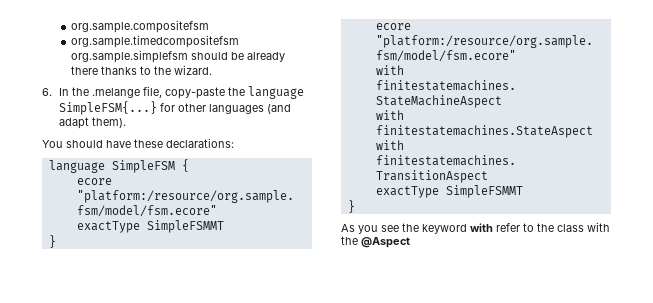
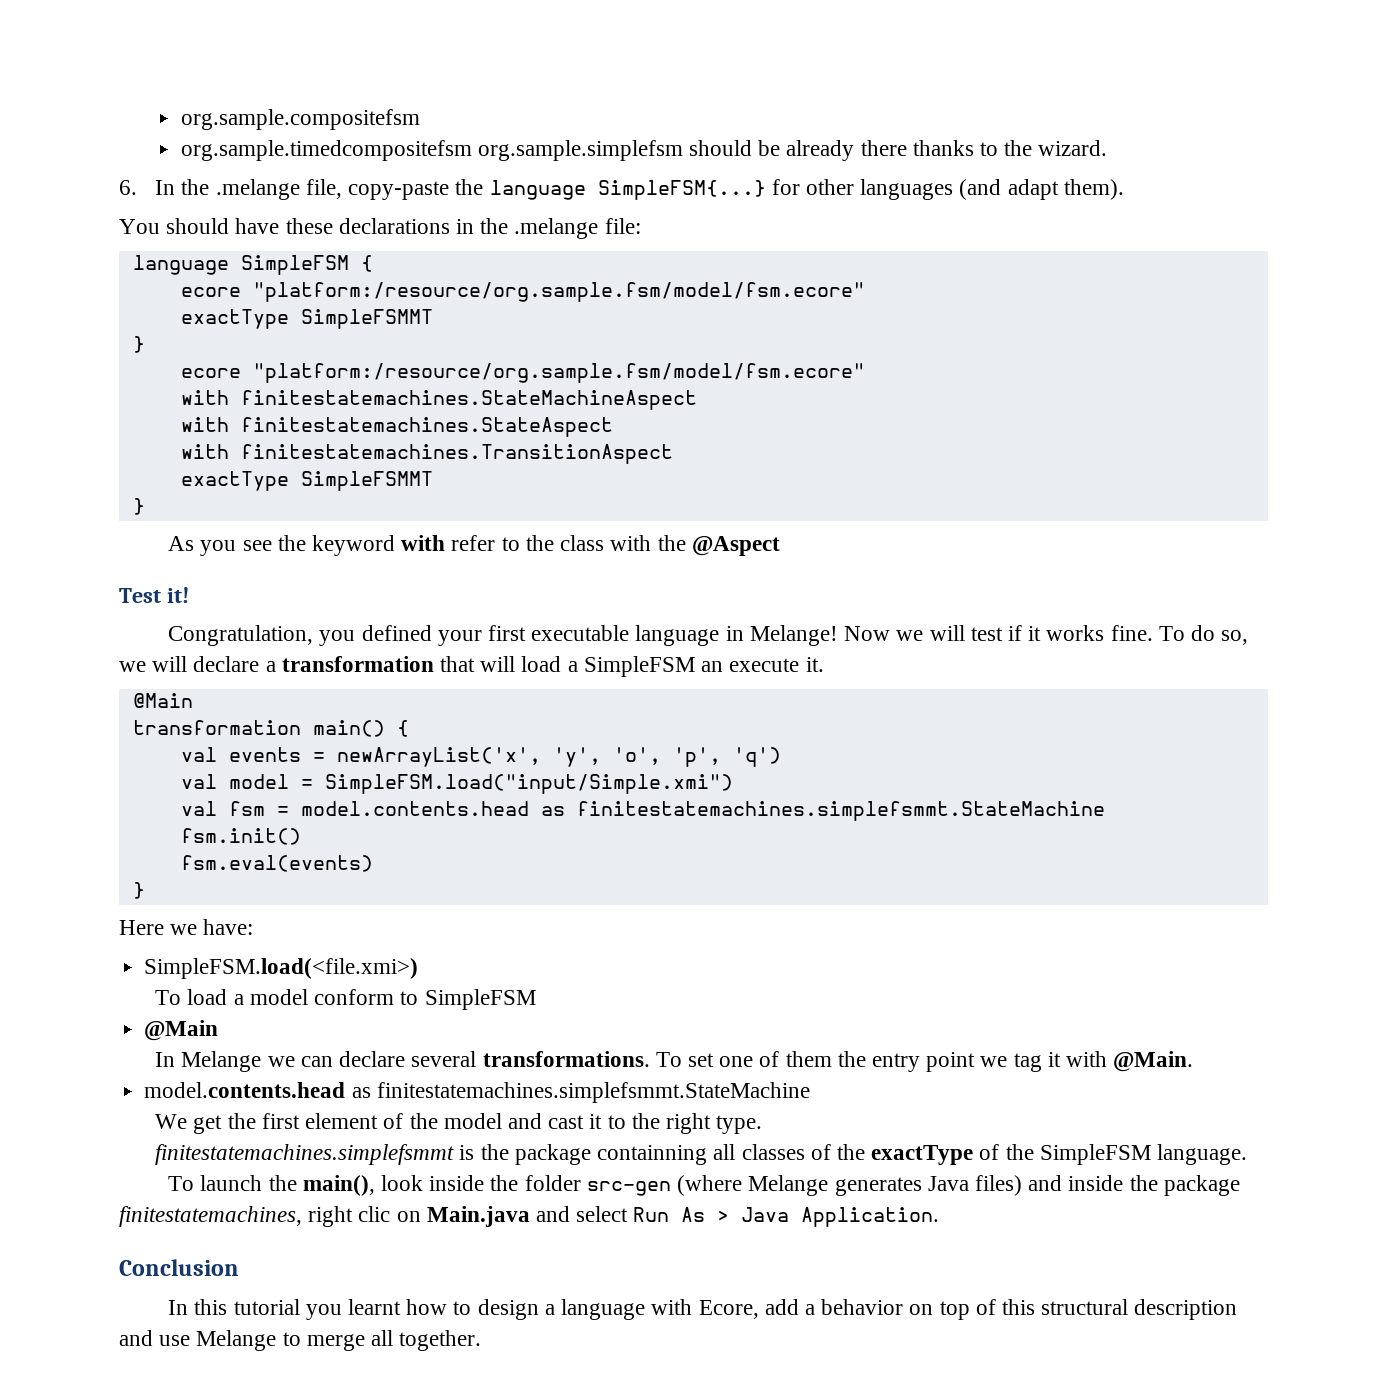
- You should have these declarations:
+ You should have these declarations in the .melange file:
+ Test it!
+ Congratulation, you defined your first executable language in Melange! Now we will test if it works fine. To do so, we will declare a transformation that will load a SimpleFSM an execute it.
+ @Main
+ transformation main() {
+ val events = newArrayList('x', 'y', 'o', 'p', 'q')
+ val model = SimpleFSM.load("input/Simple.xmi")
+ val fsm = model.contents.head as finitestatemachines.simplefsmmt.StateMachine
+ fsm.init()
+ fsm.eval(events)
+ }
+ Here we have:
+ SimpleFSM.load(<file.xmi>)
+ To load a model conform to SimpleFSM
+ @Main
+ In Melange we can declare several transformations. To set one of them the entry point we tag it with @Main.
+ model.contents.head as finitestatemachines.simplefsmmt.StateMachine
+ We get the first element of the model and cast it to the right type.
+ finitestatemachines.simplefsmmt is the package containning all classes of the exactType of the SimpleFSM language.
+ To launch the main(), look inside the folder src-gen (where Melange generates Java files) and inside the package finitestatemachines, right clic on Main.java and select Run As > Java Application.
+ Conclusion
+ In this tutorial you learnt how to design a language with Ecore, add a behavior on top of this structural description and use Melange to merge all together.

